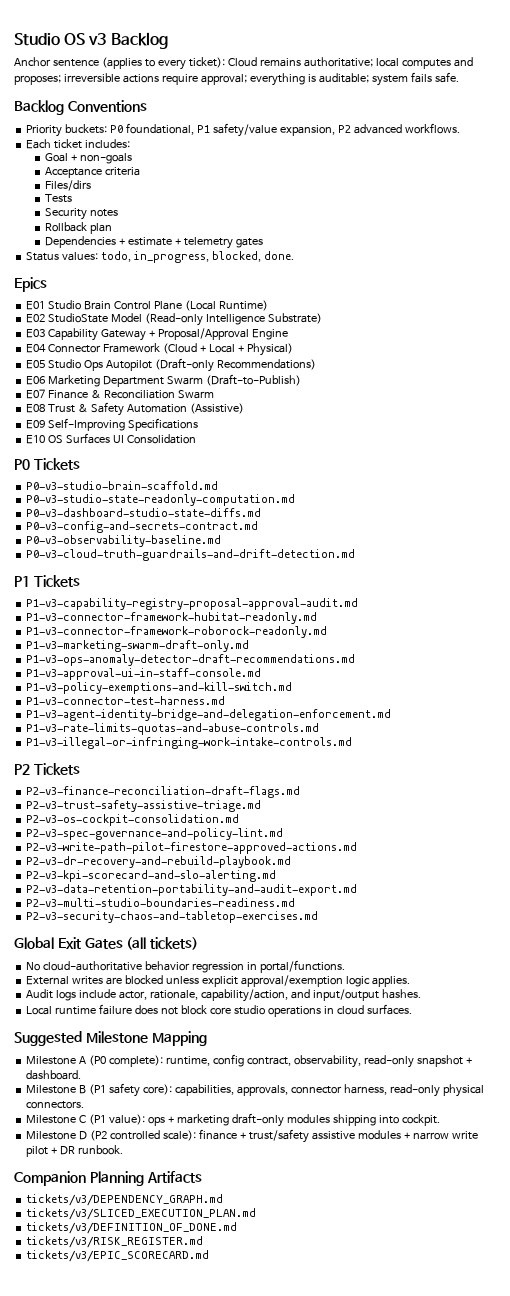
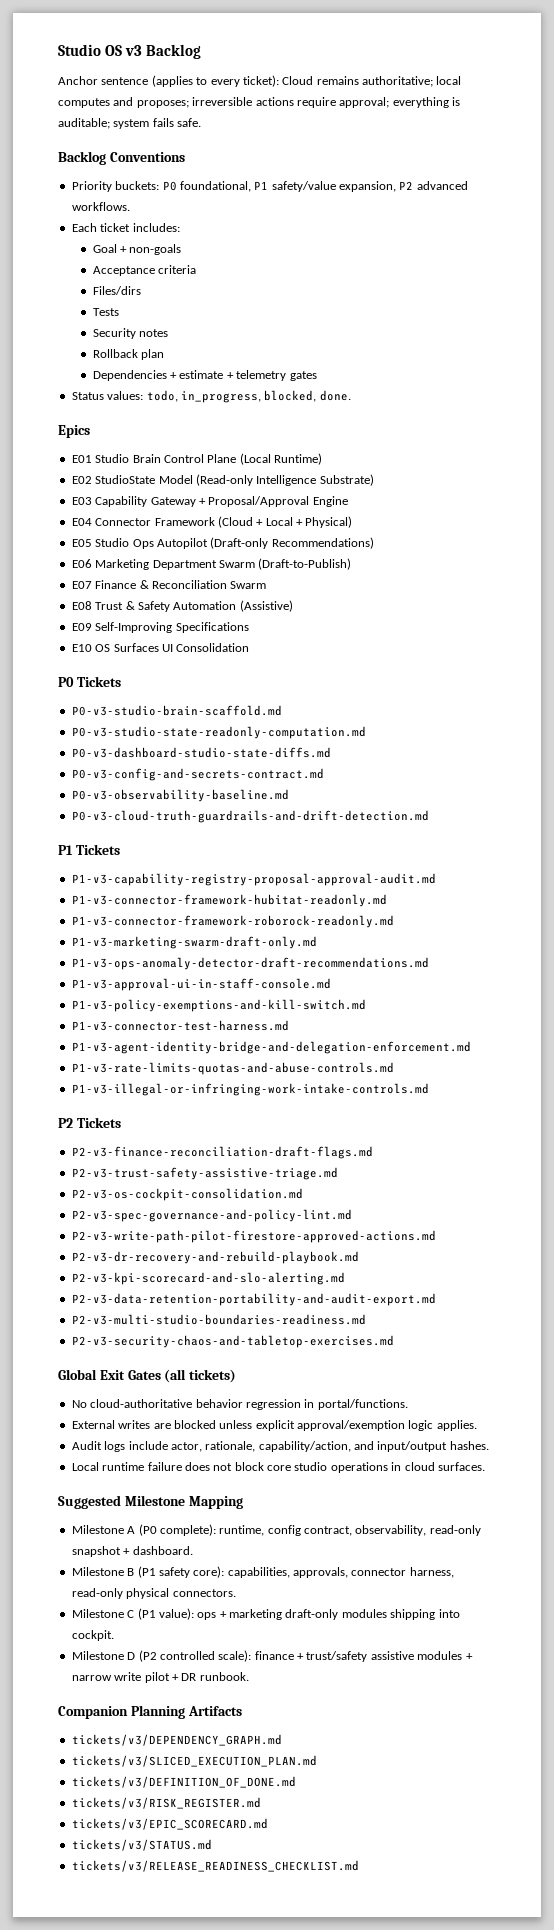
+ tickets/v3/STATUS.md
+ tickets/v3/RELEASE_READINESS_CHECKLIST.md

